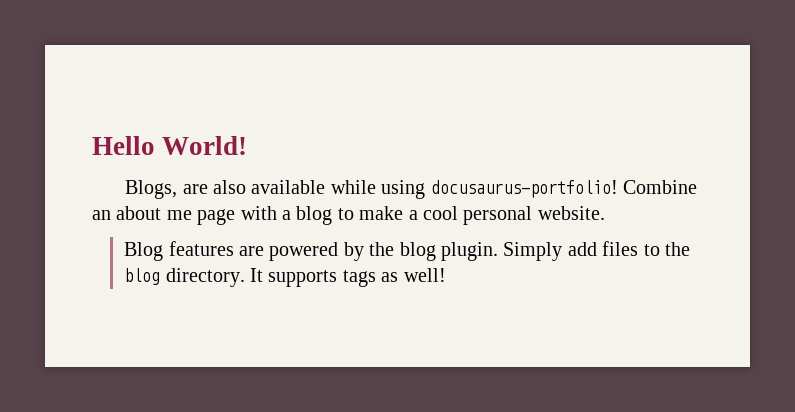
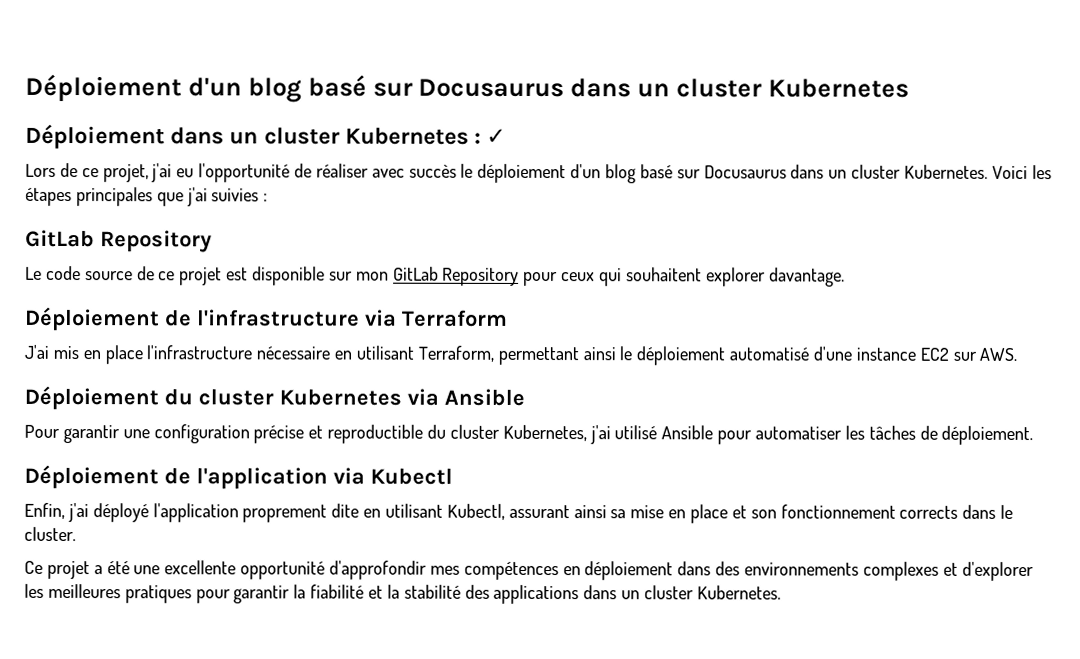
- Hello World!
- Blogs, are also available while using docusaurus-portfolio! Combine an about me page with a blog to make a cool personal website.
- Blog features are powered by the blog plugin. Simply add files to the blog directory. It supports tags as well!
+ Déploiement d'un blog basé sur Docusaurus dans un cluster Kubernetes
+ Déploiement dans un cluster Kubernetes : ✓
+ Lors de ce projet, j'ai eu l'opportunité de réaliser avec succès le déploiement d'un blog basé sur Docusaurus dans un cluster Kubernetes. Voici les étapes principales que j'ai suivies :
+ GitLab Repository
+ Le code source de ce projet est disponible sur mon GitLab Repository pour ceux qui souhaitent explorer davantage.
+ Déploiement de l'infrastructure via Terraform
+ J'ai mis en place l'infrastructure nécessaire en utilisant Terraform, permettant ainsi le déploiement automatisé d'une instance EC2 sur AWS.
+ Déploiement du cluster Kubernetes via Ansible
+ Pour garantir une configuration précise et reproductible du cluster Kubernetes, j'ai utilisé Ansible pour automatiser les tâches de déploiement.
+ Déploiement de l'application via Kubectl
+ Enfin, j'ai déployé l'application proprement dite en utilisant Kubectl, assurant ainsi sa mise en place et son fonctionnement corrects dans le cluster.
+ Ce projet a été une excellente opportunité d'approfondir mes compétences en déploiement dans des environnements complexes et d'explorer les meilleures pratiques pour garantir la fiabilité et la stabilité des applications dans un cluster Kubernetes.

